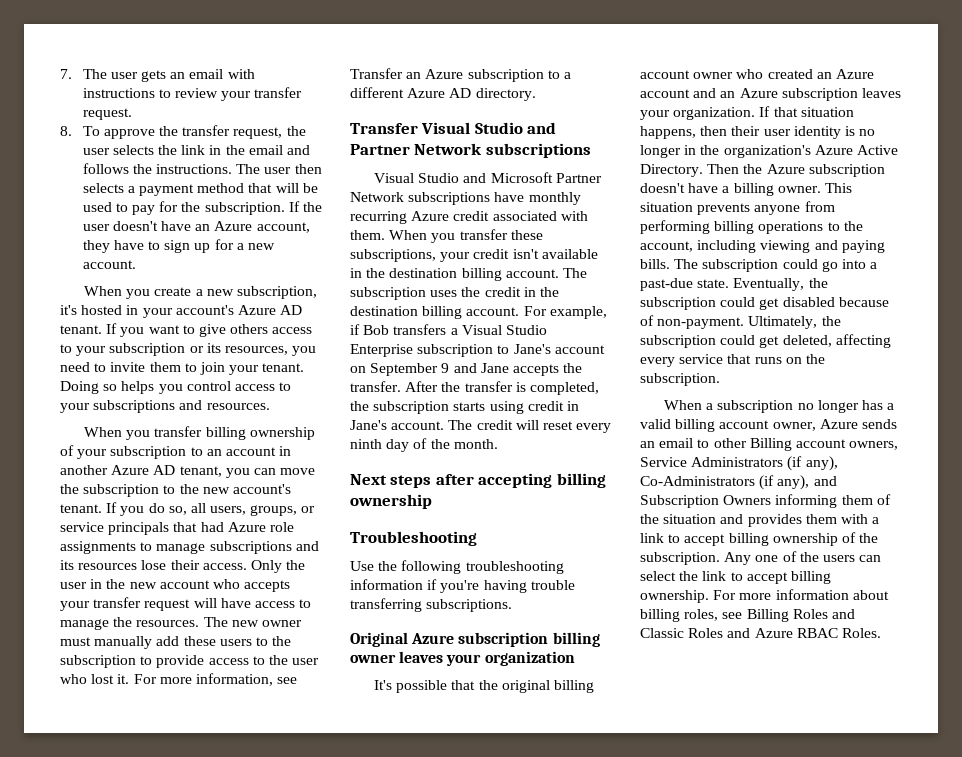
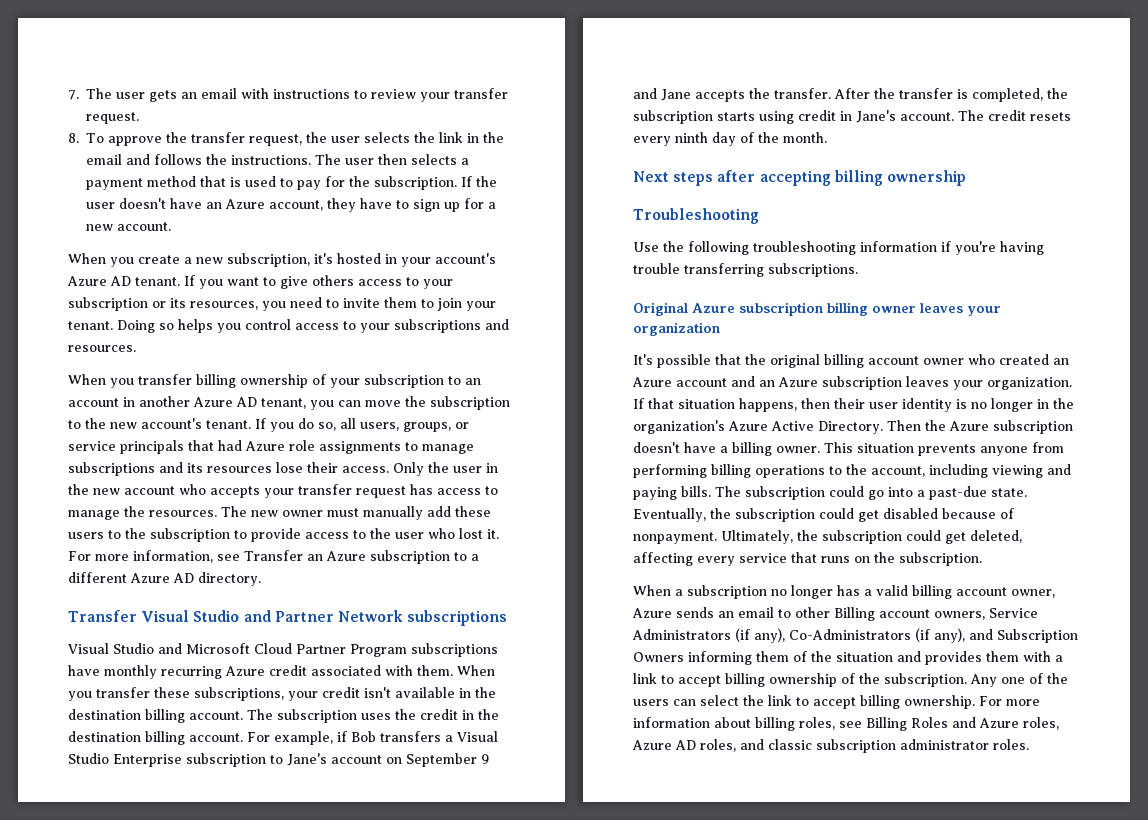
- The user then selects a payment method that will be used to pay for the subscription.
+ The user then selects a payment method that is used to pay for the subscription.
- Only the user in the new account who accepts your transfer request will have access to manage the resources.
+ Only the user in the new account who accepts your transfer request has access to manage the resources.
- Visual Studio and Microsoft Partner Network subscriptions have monthly recurring Azure credit associated with them.
+ Visual Studio and Microsoft Cloud Partner Program subscriptions have monthly recurring Azure credit associated with them.
- The credit will reset every ninth day of the month.
+ The credit resets every ninth day of the month.
- Eventually, the subscription could get disabled because of non-payment.
+ Eventually, the subscription could get disabled because of nonpayment.
- For more information about billing roles, see Billing Roles and Classic Roles and Azure RBAC Roles.
+ For more information about billing roles, see Billing Roles and Azure roles, Azure AD roles, and classic subscription administrator roles.

